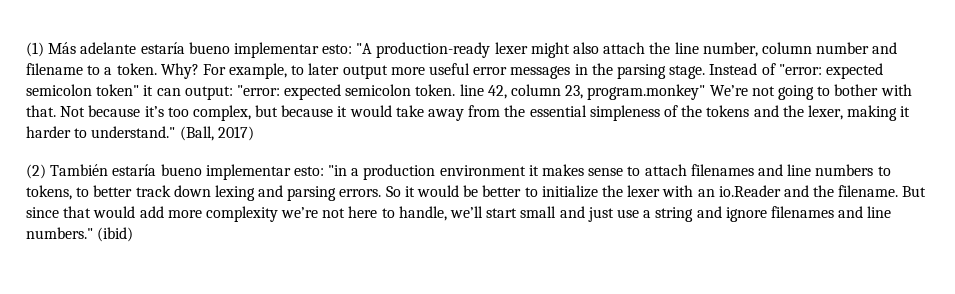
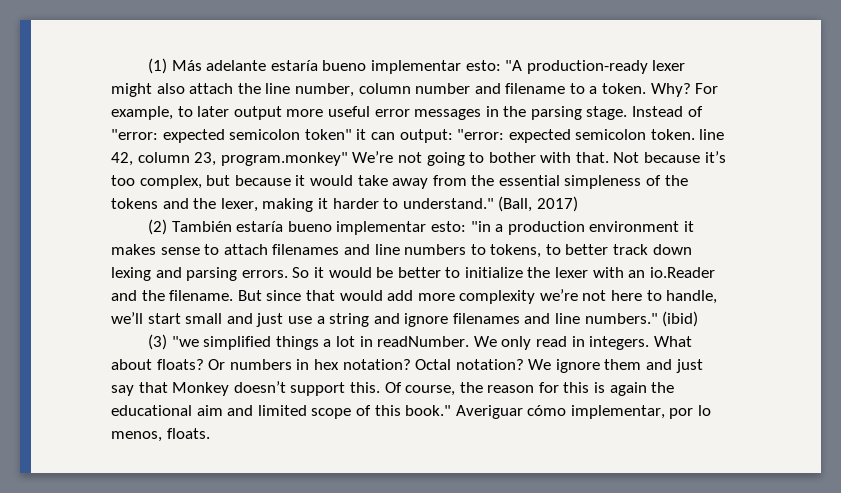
+ (3) "we simplified things a lot in readNumber. We only read in integers. What about floats? Or numbers in hex notation? Octal notation? We ignore them and just say that Monkey doesn’t support this. Of course, the reason for this is again the educational aim and limited scope of this book." Averiguar cómo implementar, por lo menos, floats.

